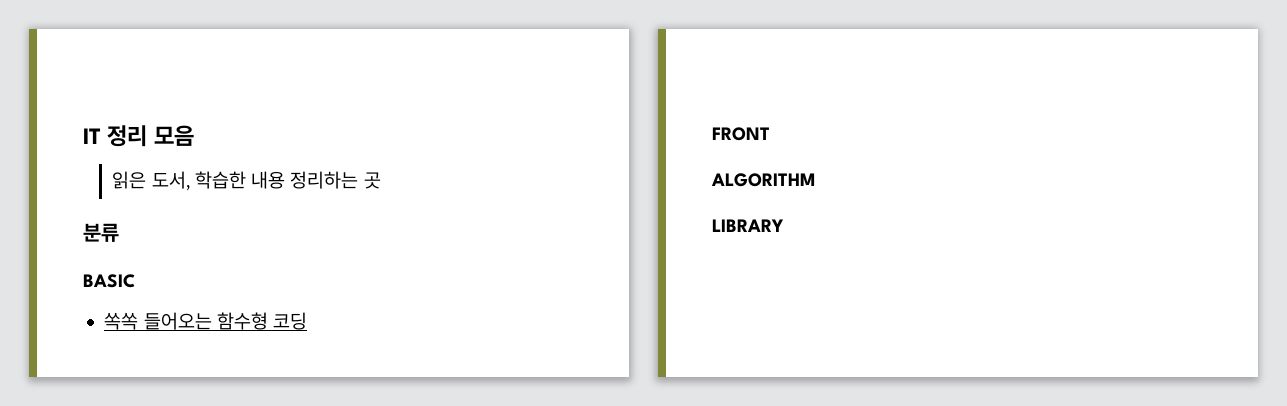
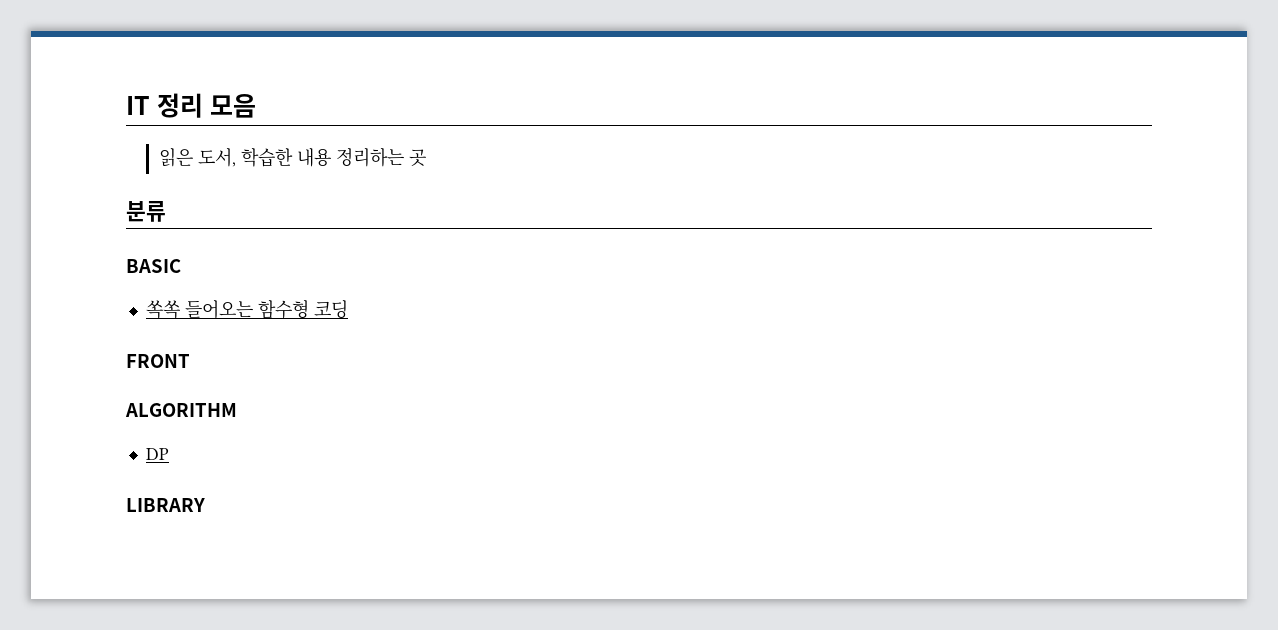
+ DP

